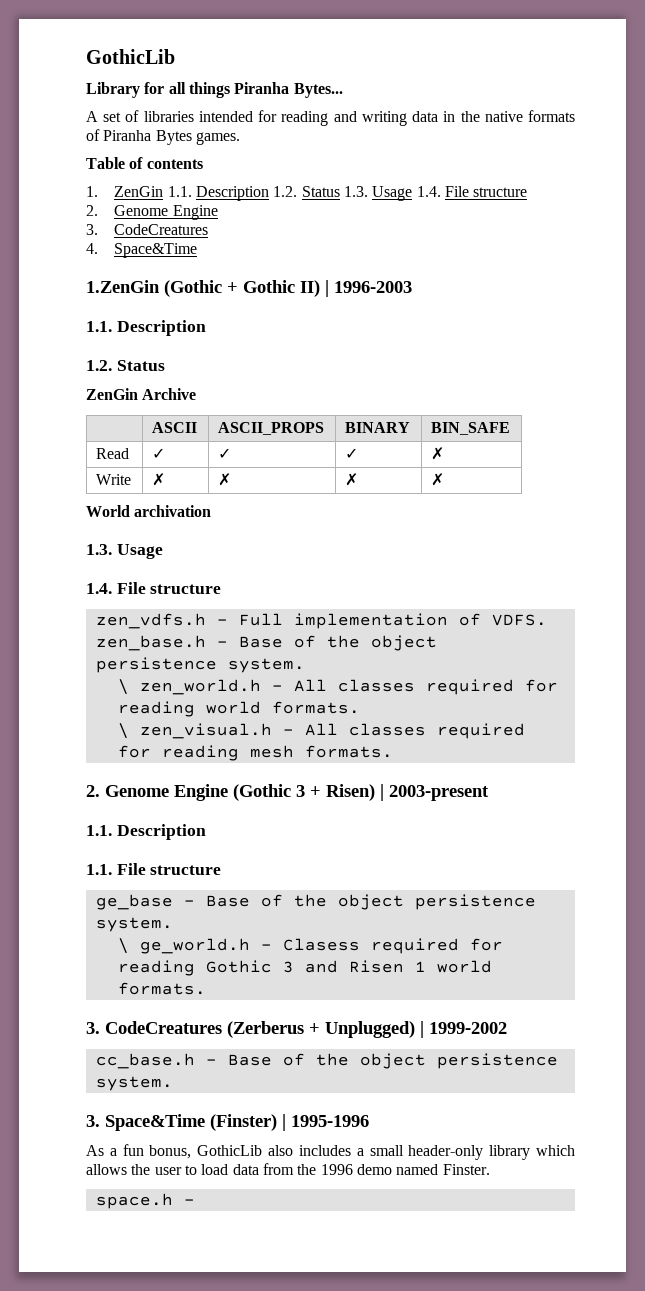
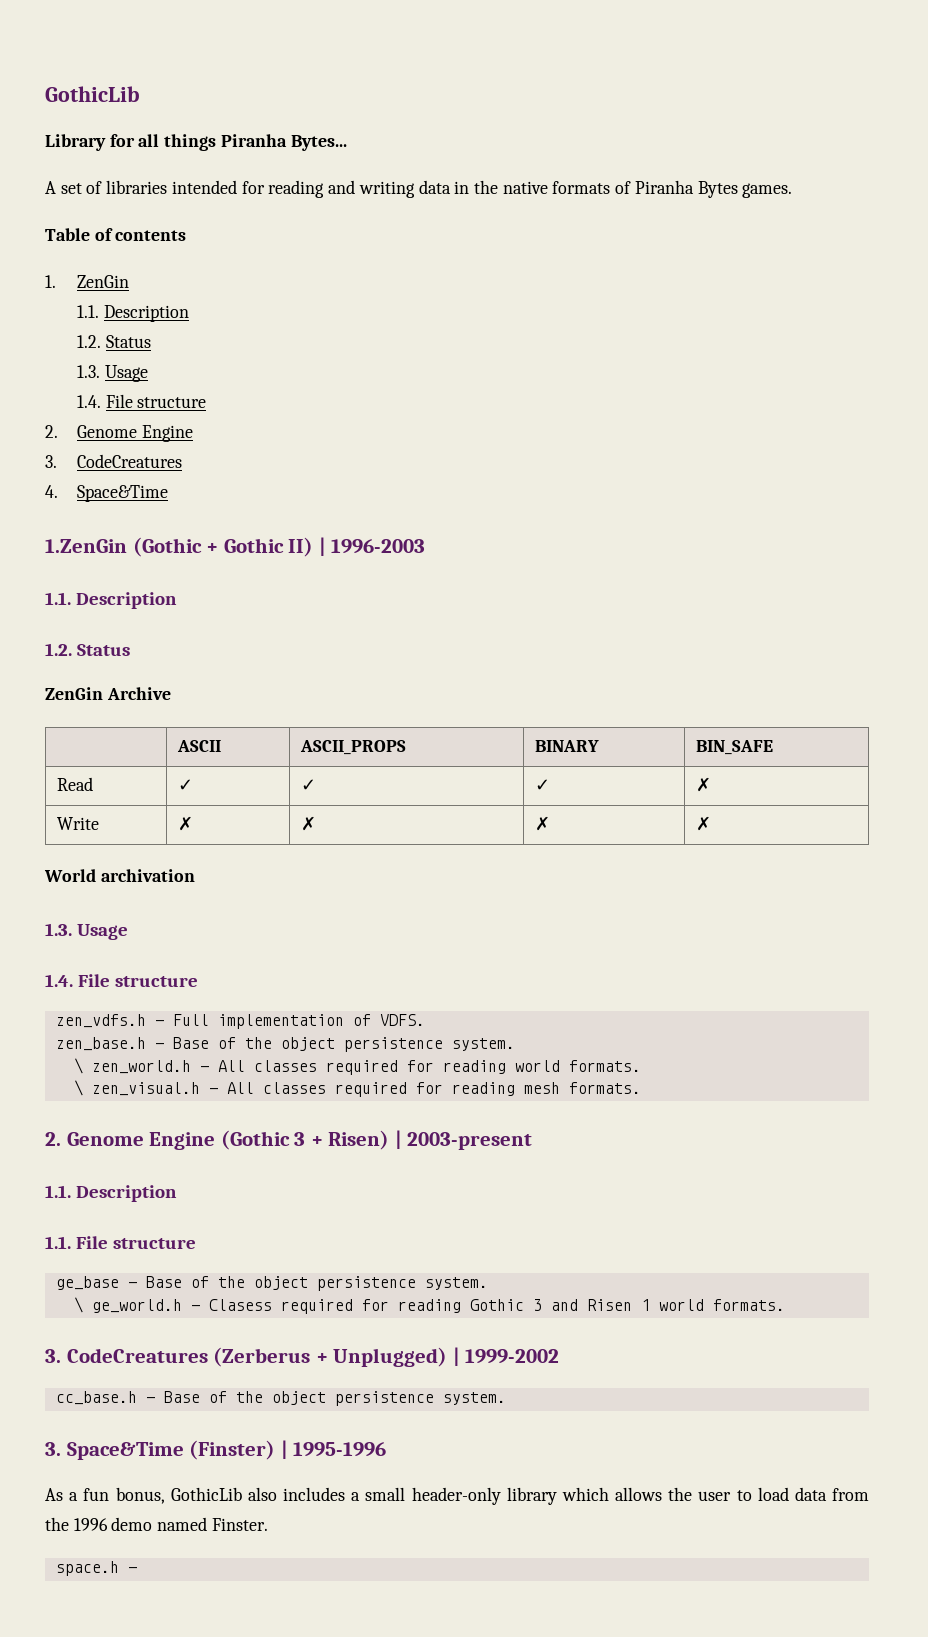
- 1. ZenGin 1.1. Description 1.2. Status 1.3. Usage 1.4. File structure
+ 1. ZenGin
+ 1.1. Description
+ 1.2. Status
+ 1.3. Usage
+ 1.4. File structure

